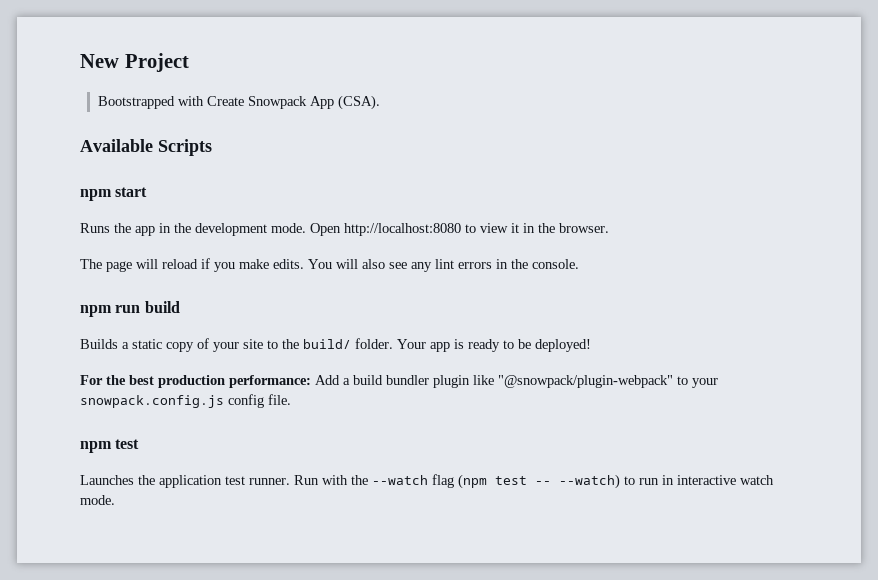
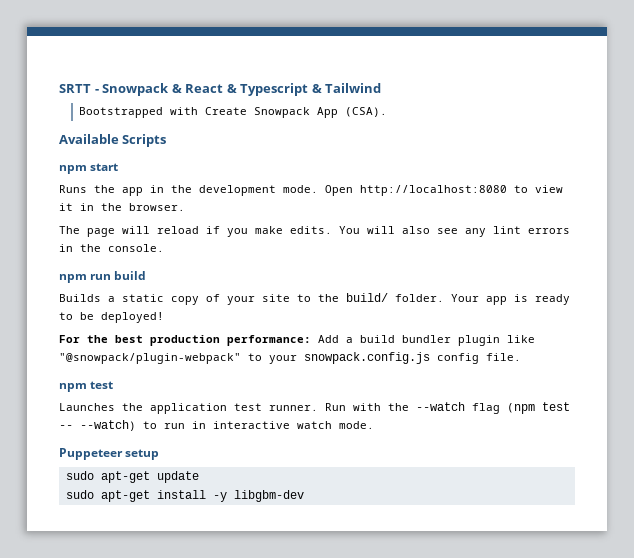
- New Project
+ SRTT - Snowpack & React & Typescript & Tailwind
+ Puppeteer setup
+ sudo apt-get update
+ sudo apt-get install -y libgbm-dev

